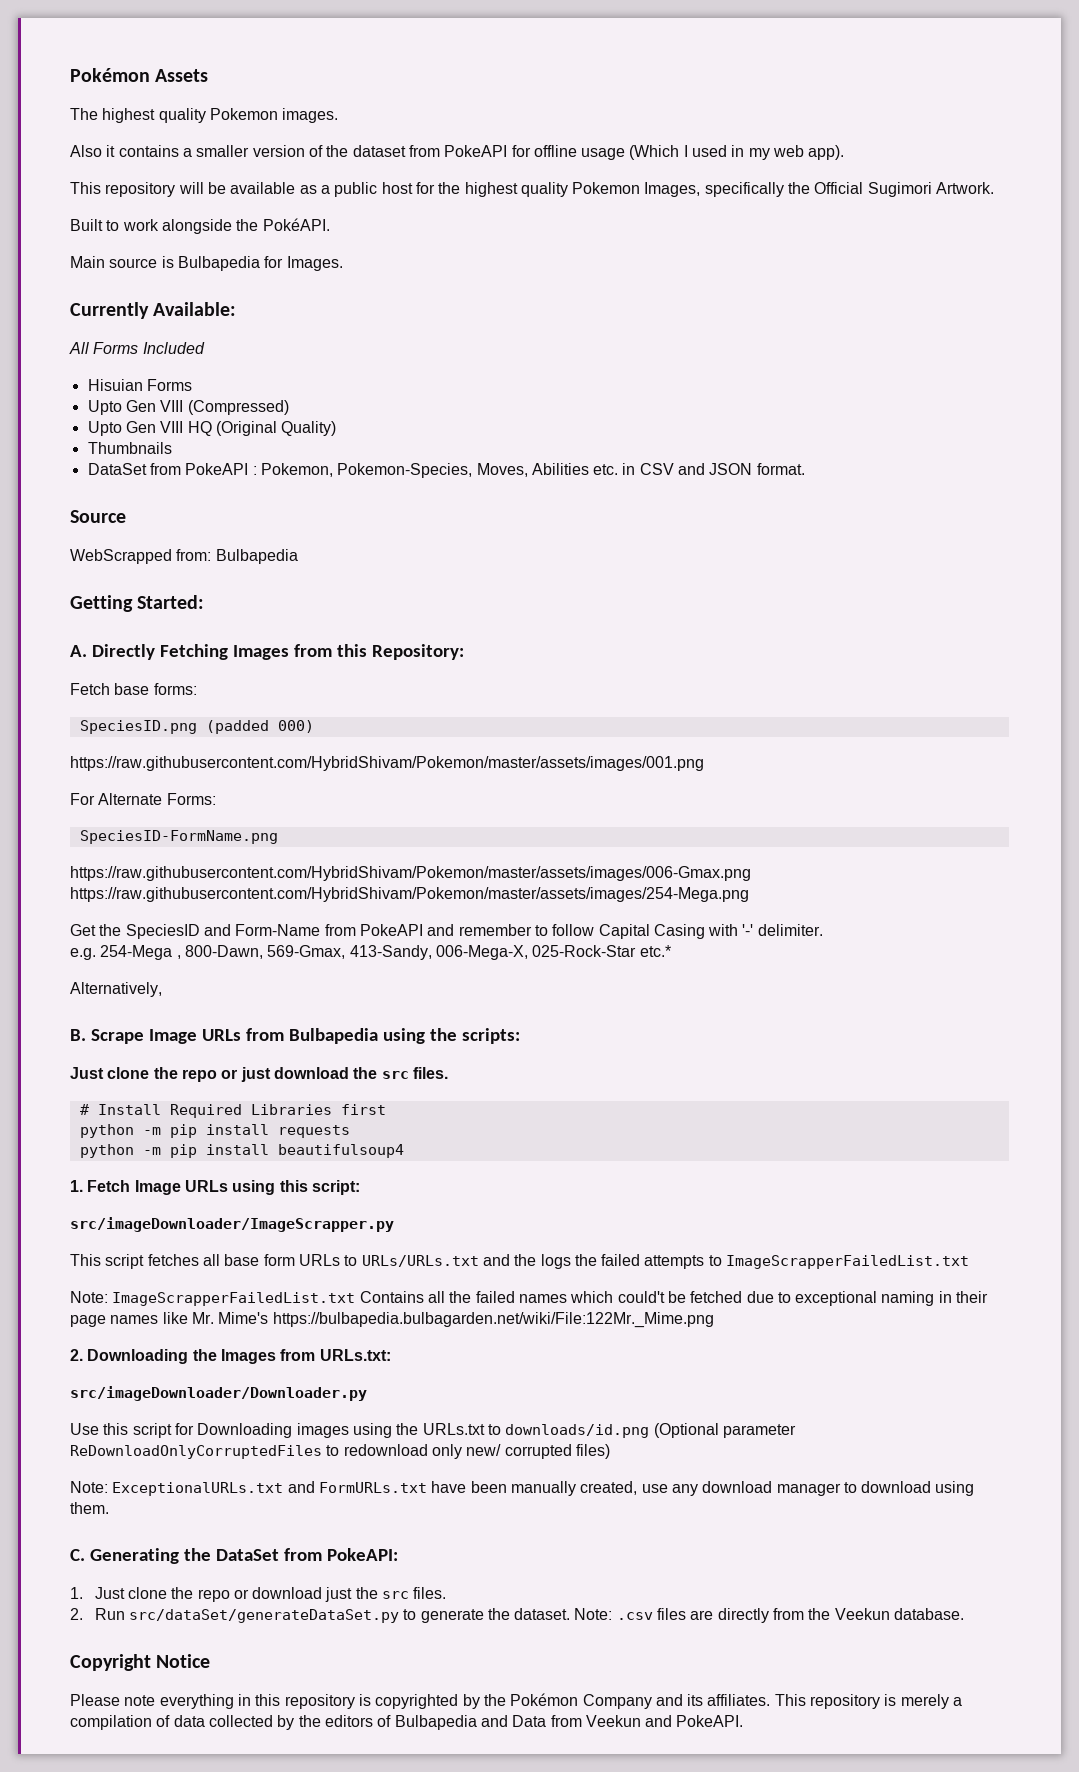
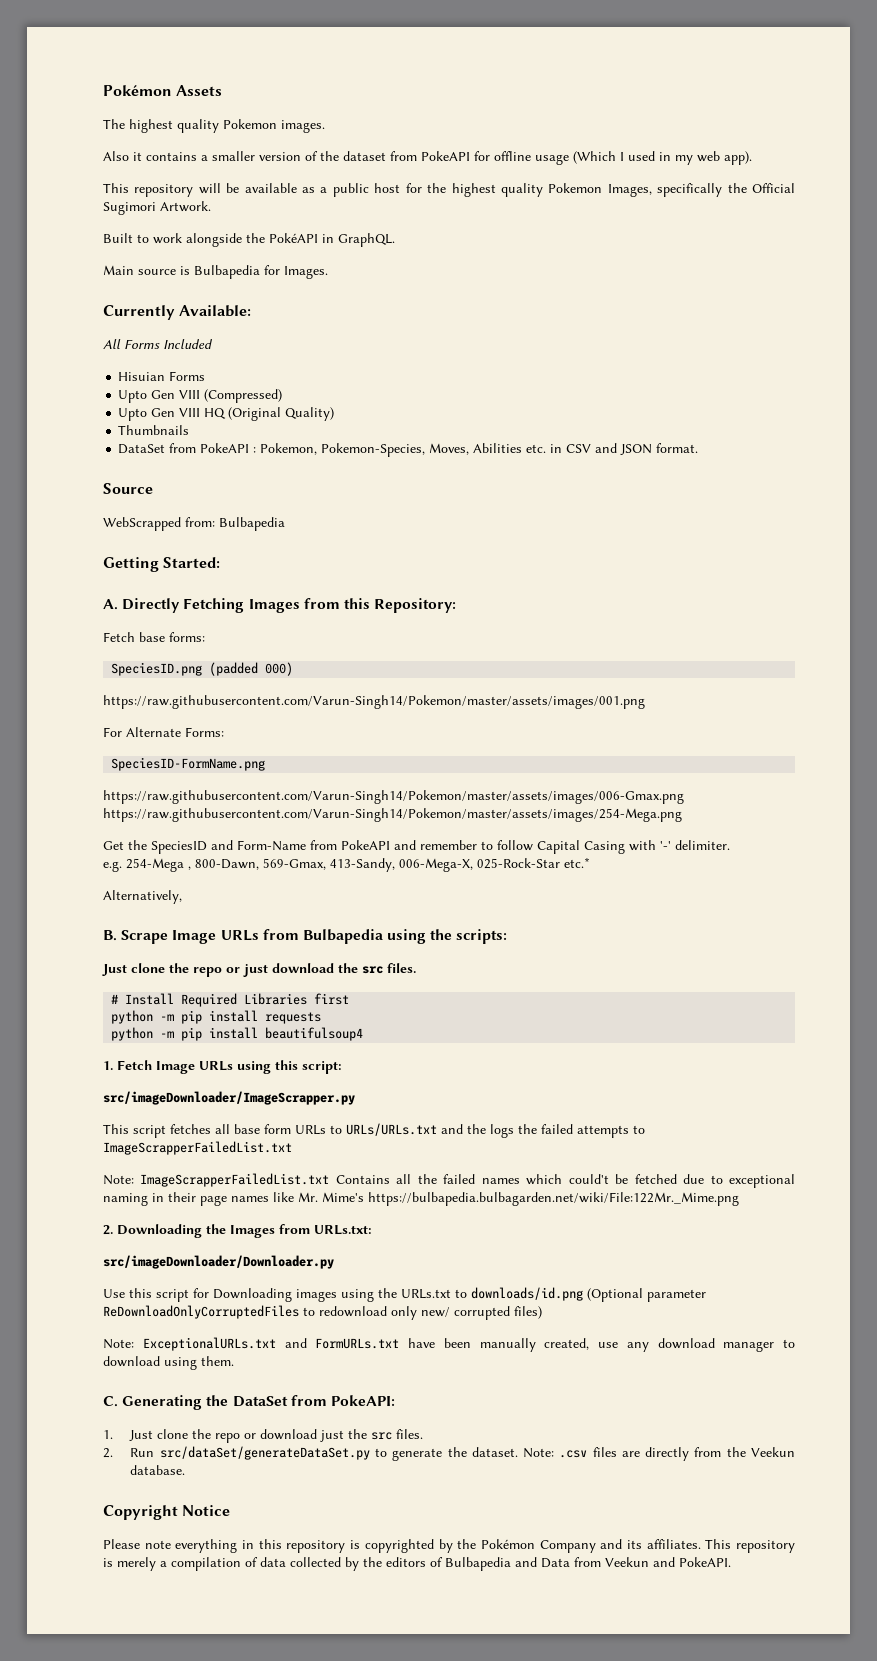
- Built to work alongside the PokéAPI.
+ Built to work alongside the PokéAPI in GraphQL.
- https://raw.githubusercontent.com/HybridShivam/Pokemon/master/assets/images/001.png
+ https://raw.githubusercontent.com/Varun-Singh14/Pokemon/master/assets/images/001.png
- https://raw.githubusercontent.com/HybridShivam/Pokemon/master/assets/images/006-Gmax.png https://raw.githubusercontent.com/HybridShivam/Pokemon/master/assets/images/254-Mega.png
+ https://raw.githubusercontent.com/Varun-Singh14/Pokemon/master/assets/images/006-Gmax.png https://raw.githubusercontent.com/Varun-Singh14/Pokemon/master/assets/images/254-Mega.png

